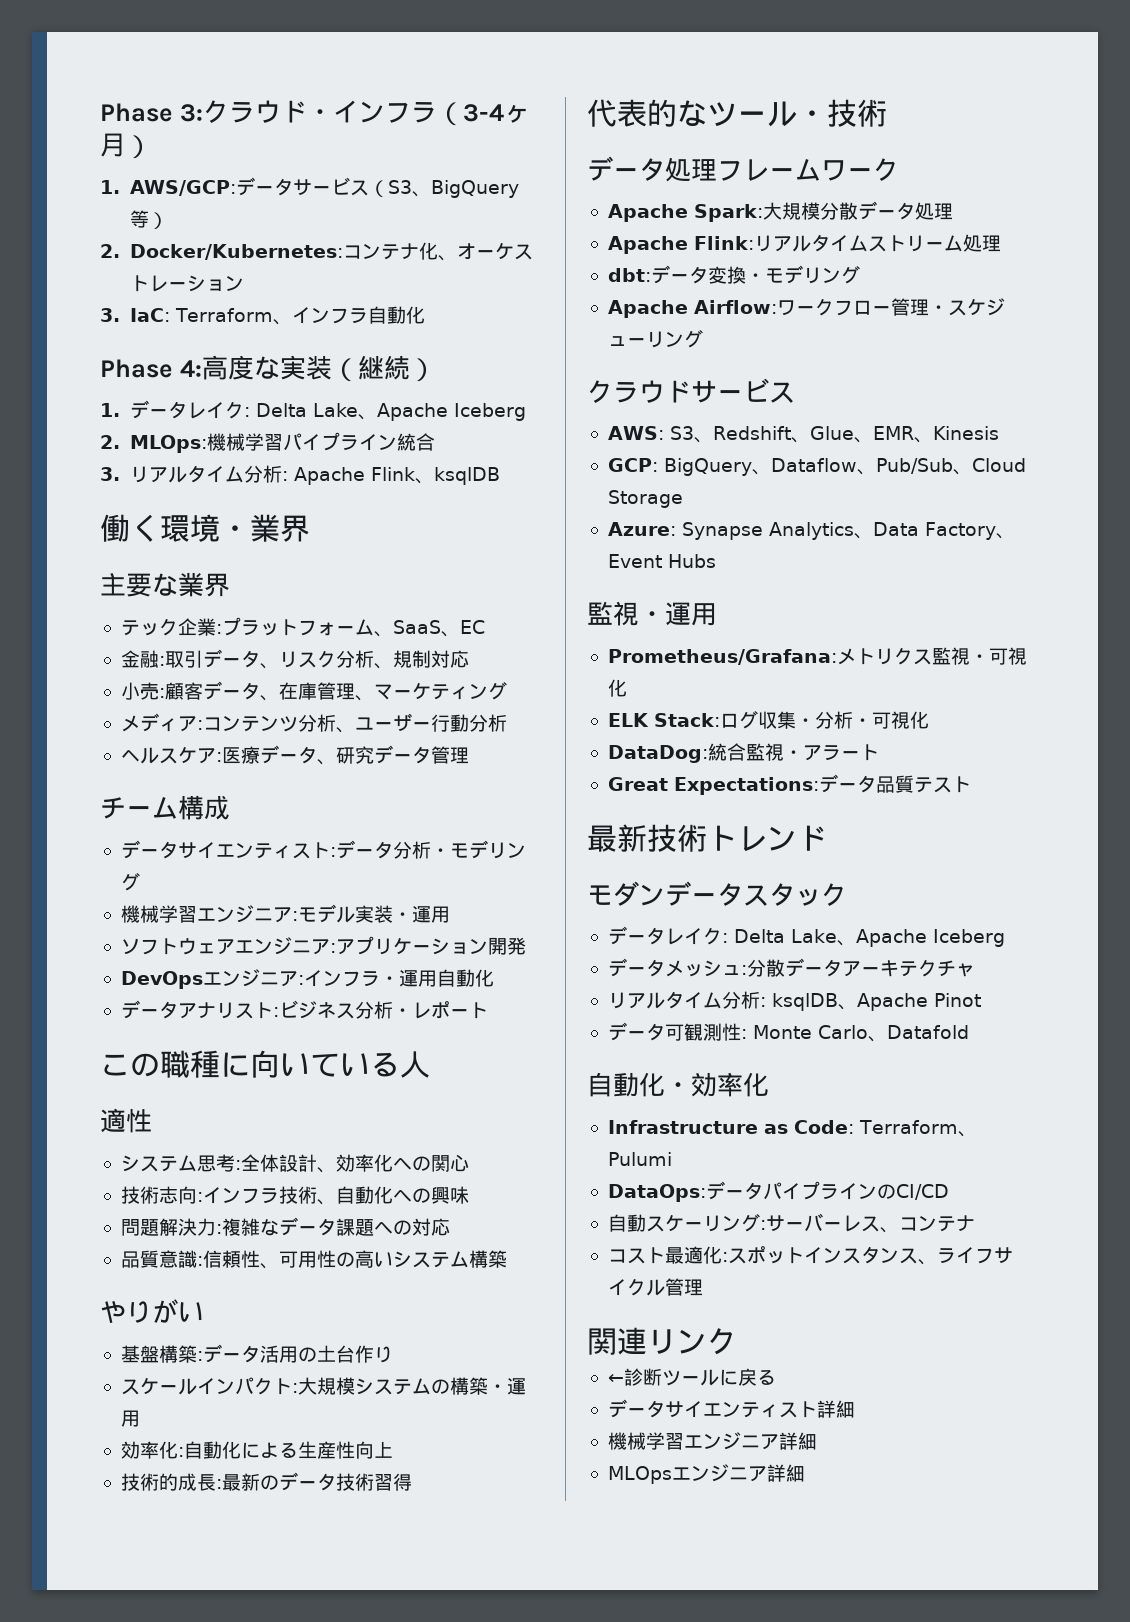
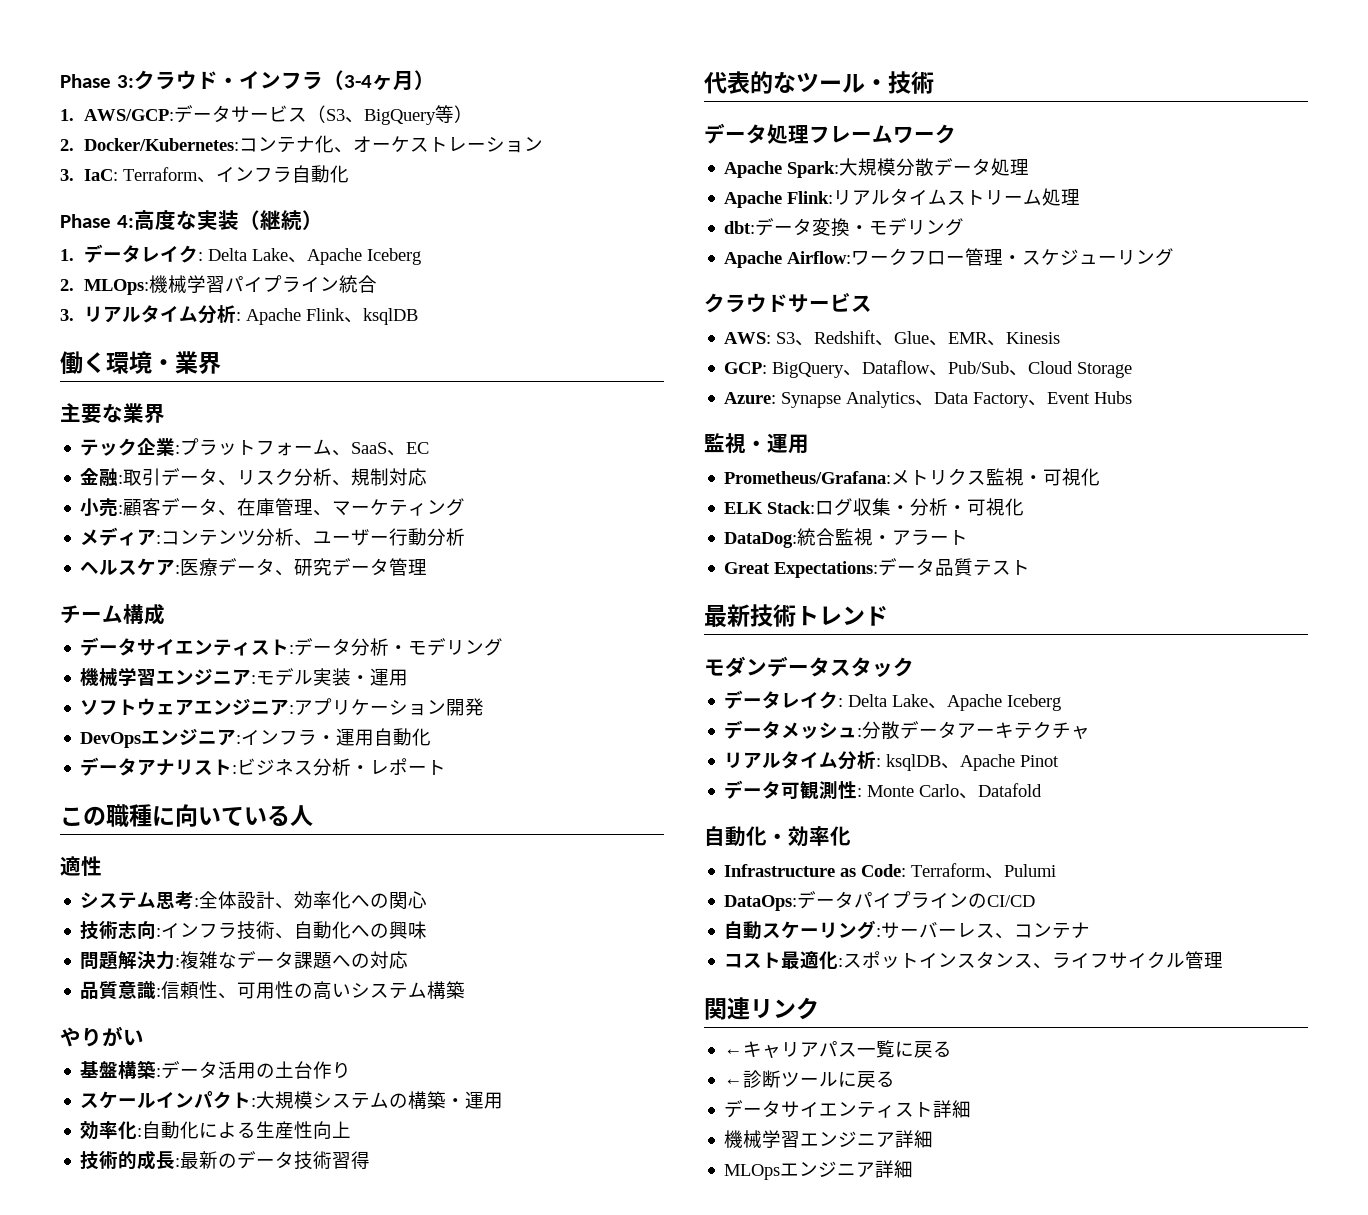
+ ←キャリアパス一覧に戻る

